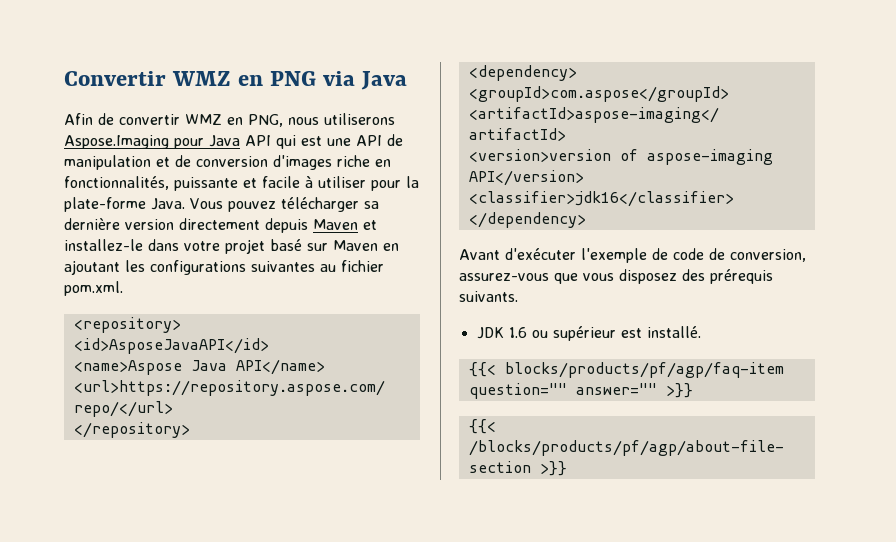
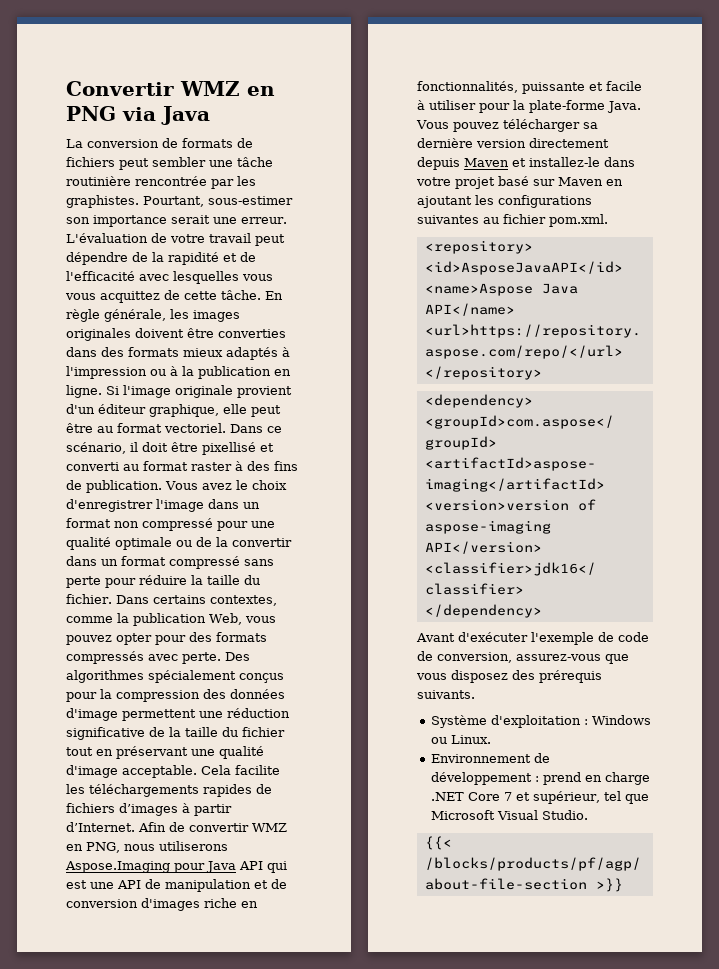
+ La conversion de formats de fichiers peut sembler une tâche routinière rencontrée par les graphistes. Pourtant, sous-estimer son importance serait une erreur. L'évaluation de votre travail peut dépendre de la rapidité et de l'efficacité avec lesquelles vous vous acquittez de cette tâche. En règle générale, les images originales doivent être converties dans des formats mieux adaptés à l'impression ou à la publication en ligne. Si l'image originale provient d'un éditeur graphique, elle peut être au format vectoriel. Dans ce scénario, il doit être pixellisé et converti au format raster à des fins de publication. Vous avez le choix d'enregistrer l'image dans un format non compressé pour une qualité optimale ou de la convertir dans un format compressé sans perte pour réduire la taille du fichier. Dans certains contextes, comme la publication Web, vous pouvez opter pour des formats compressés avec perte. Des algorithmes spécialement conçus pour la compression des données d'image permettent une réduction significative de la taille du fichier tout en préservant une qualité d'image acceptable. Cela facilite les téléchargements rapides de fichiers d’images à partir d’Internet.
- JDK 1.6 ou supérieur est installé.
- {{< blocks/products/pf/agp/faq-item question="" answer="" >}}
+ Système d'exploitation : Windows ou Linux.
+ Environnement de développement : prend en charge .NET Core 7 et supérieur, tel que Microsoft Visual Studio.

